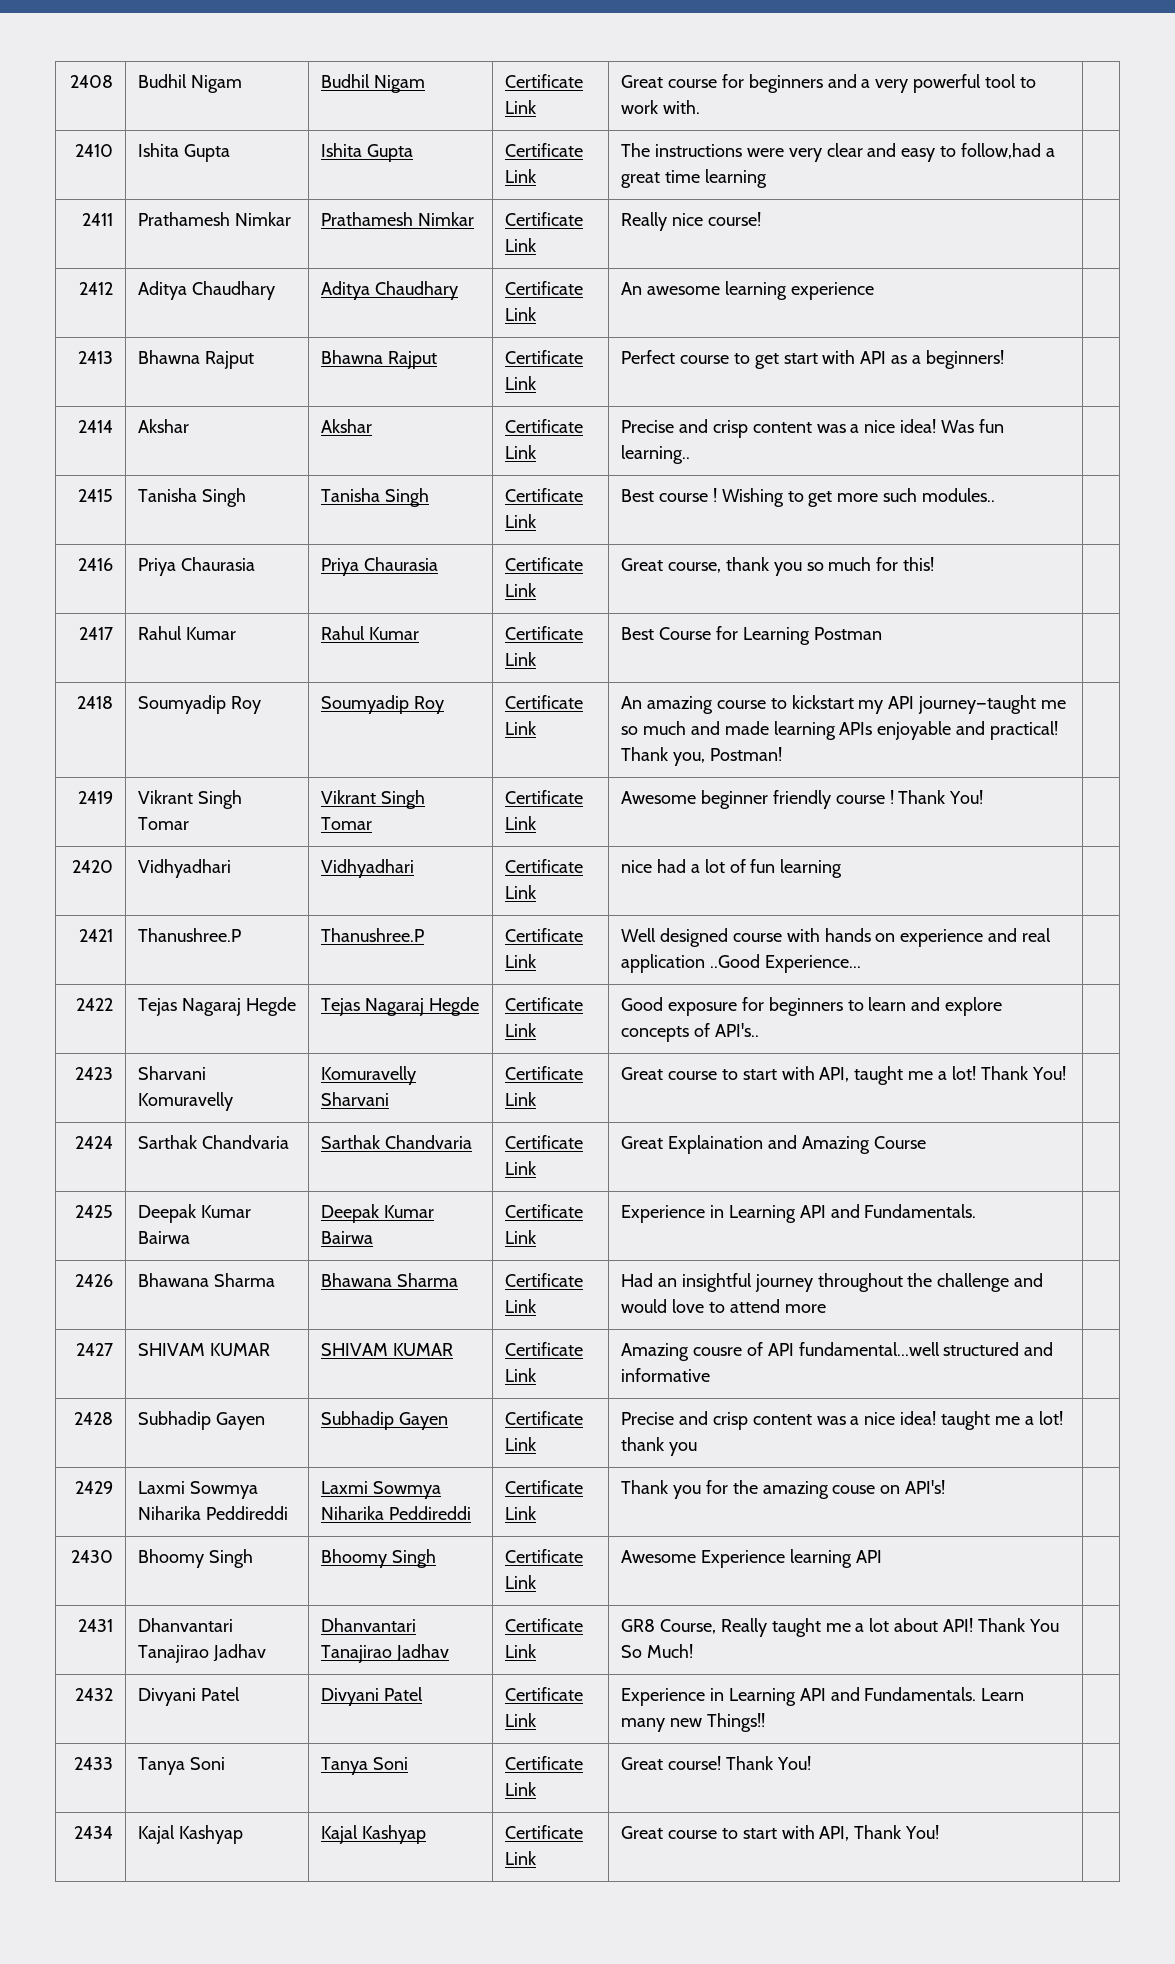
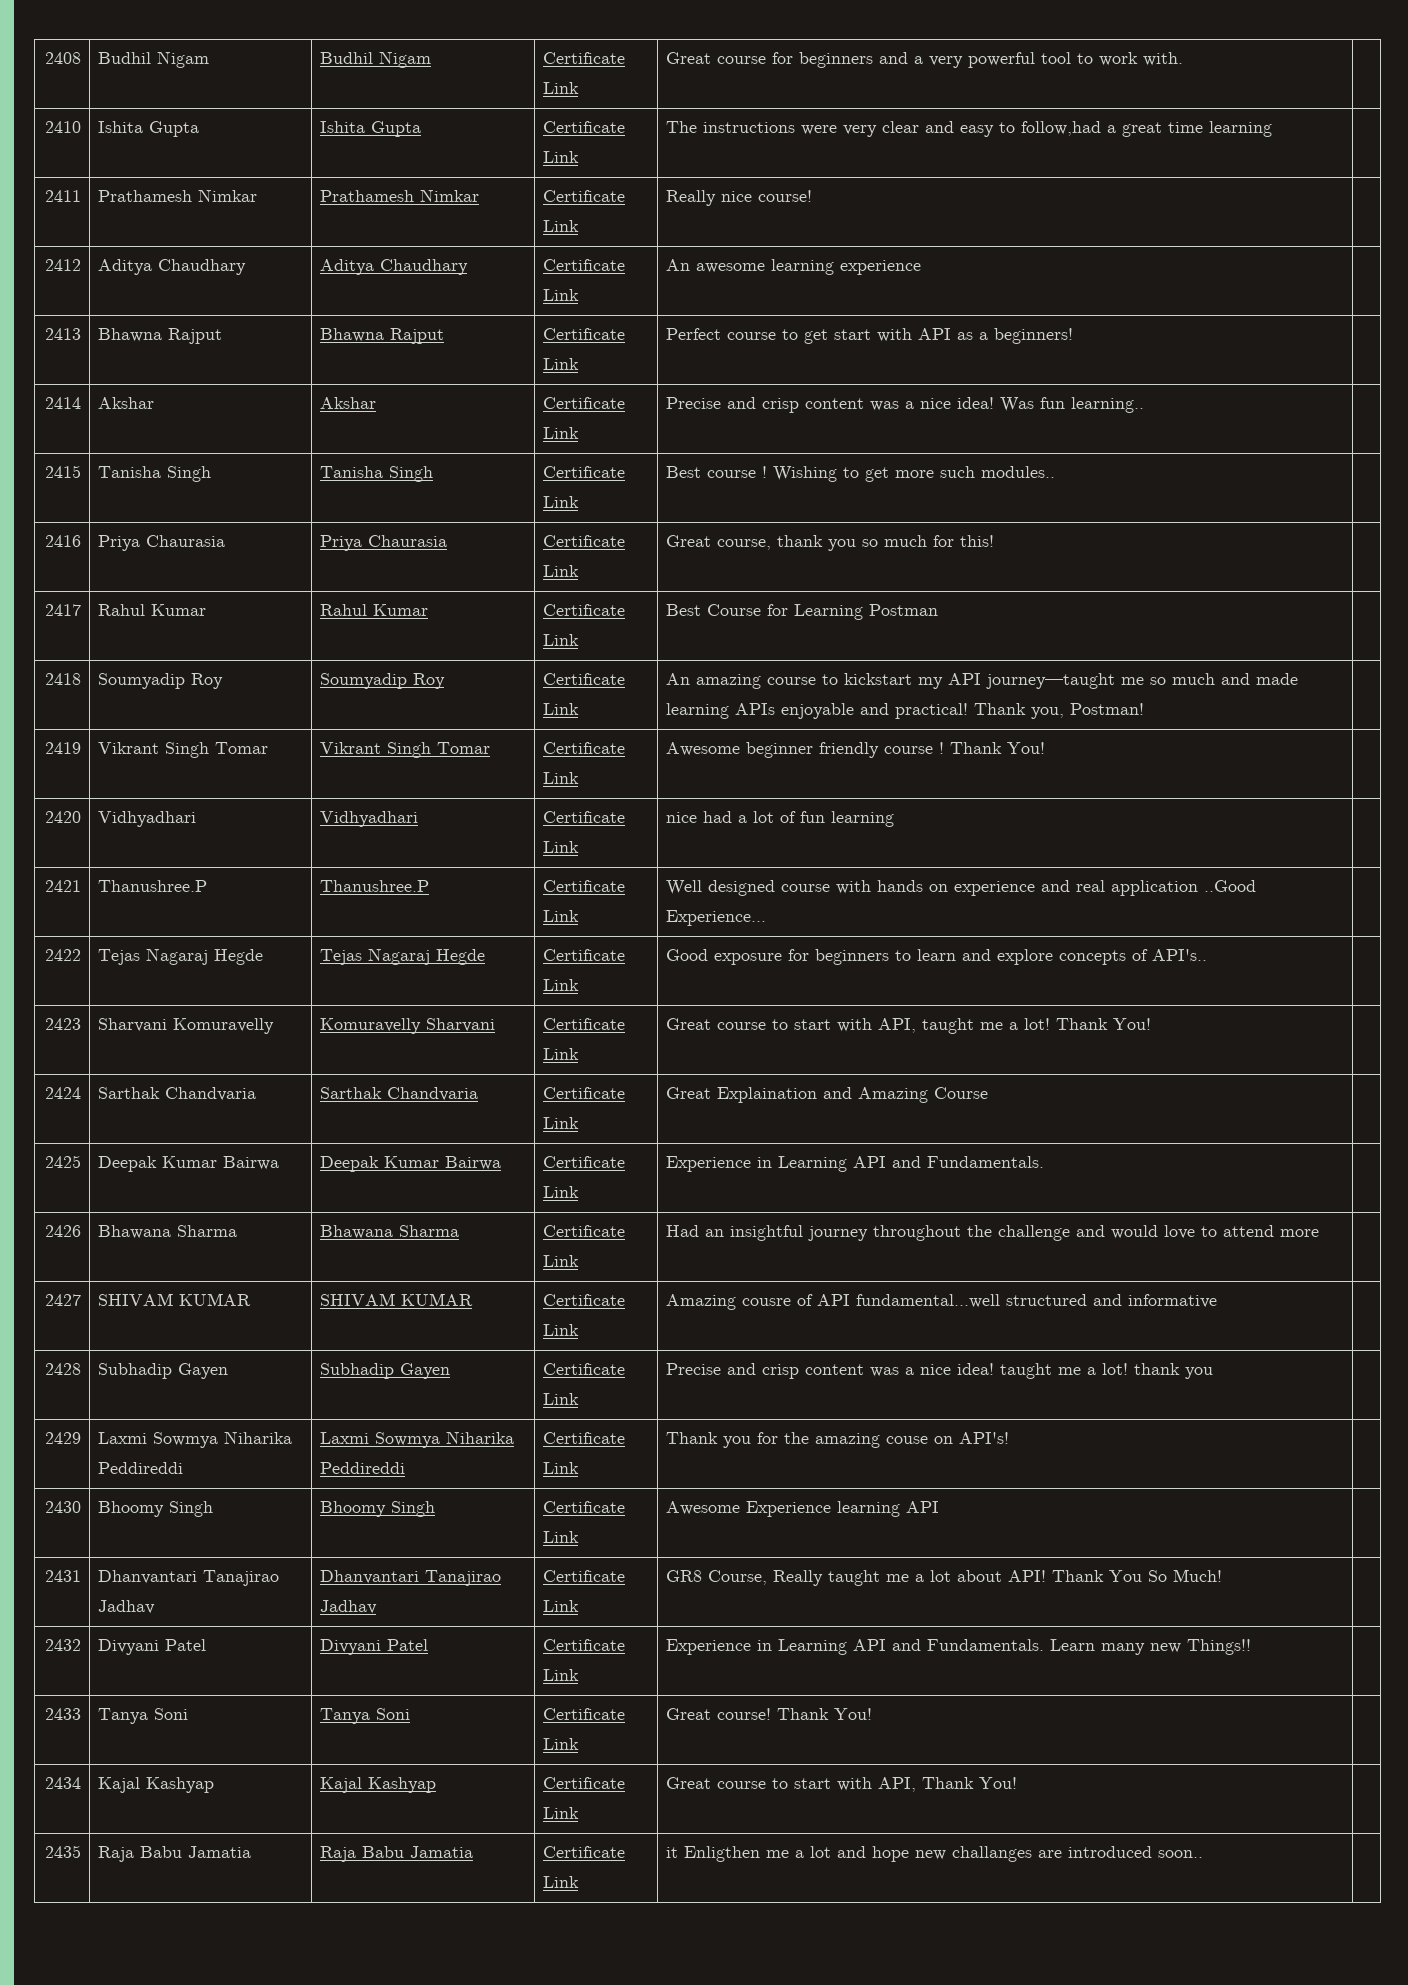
+ 2435 | Raja Babu Jamatia | Raja Babu Jamatia | Certificate Link | it Enligthen me a lot and hope new challanges are introduced soon.. |

